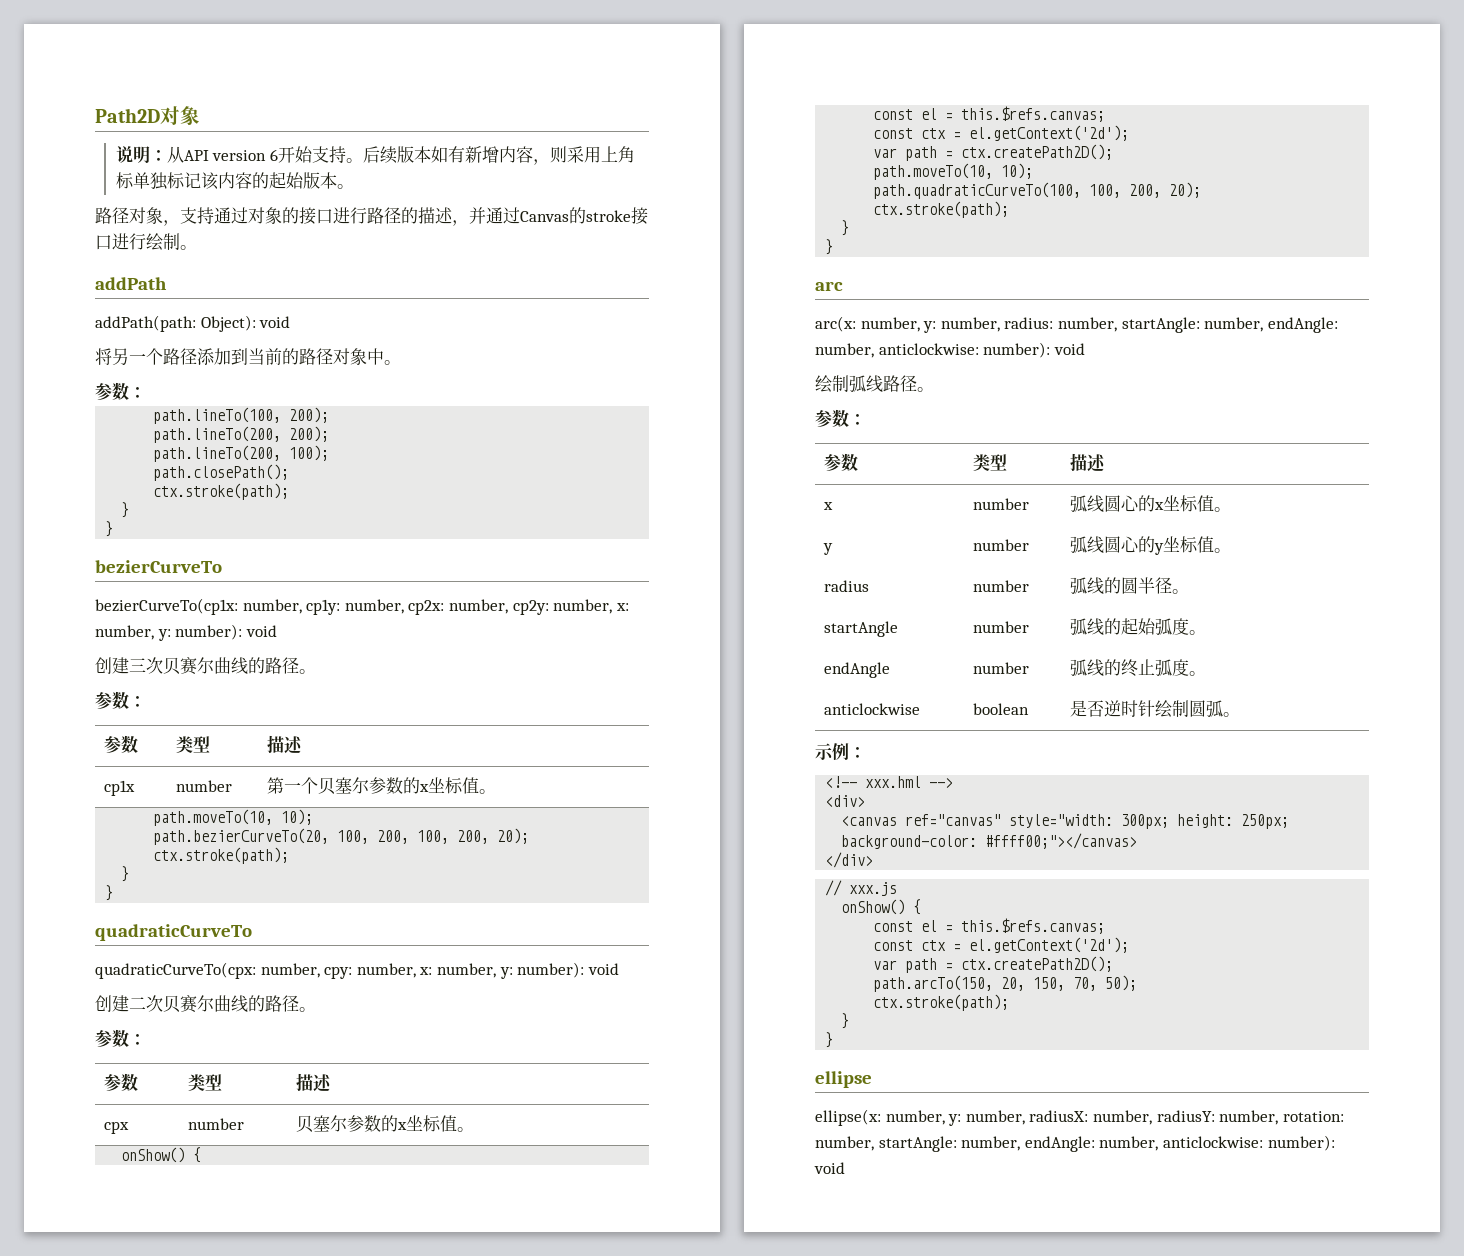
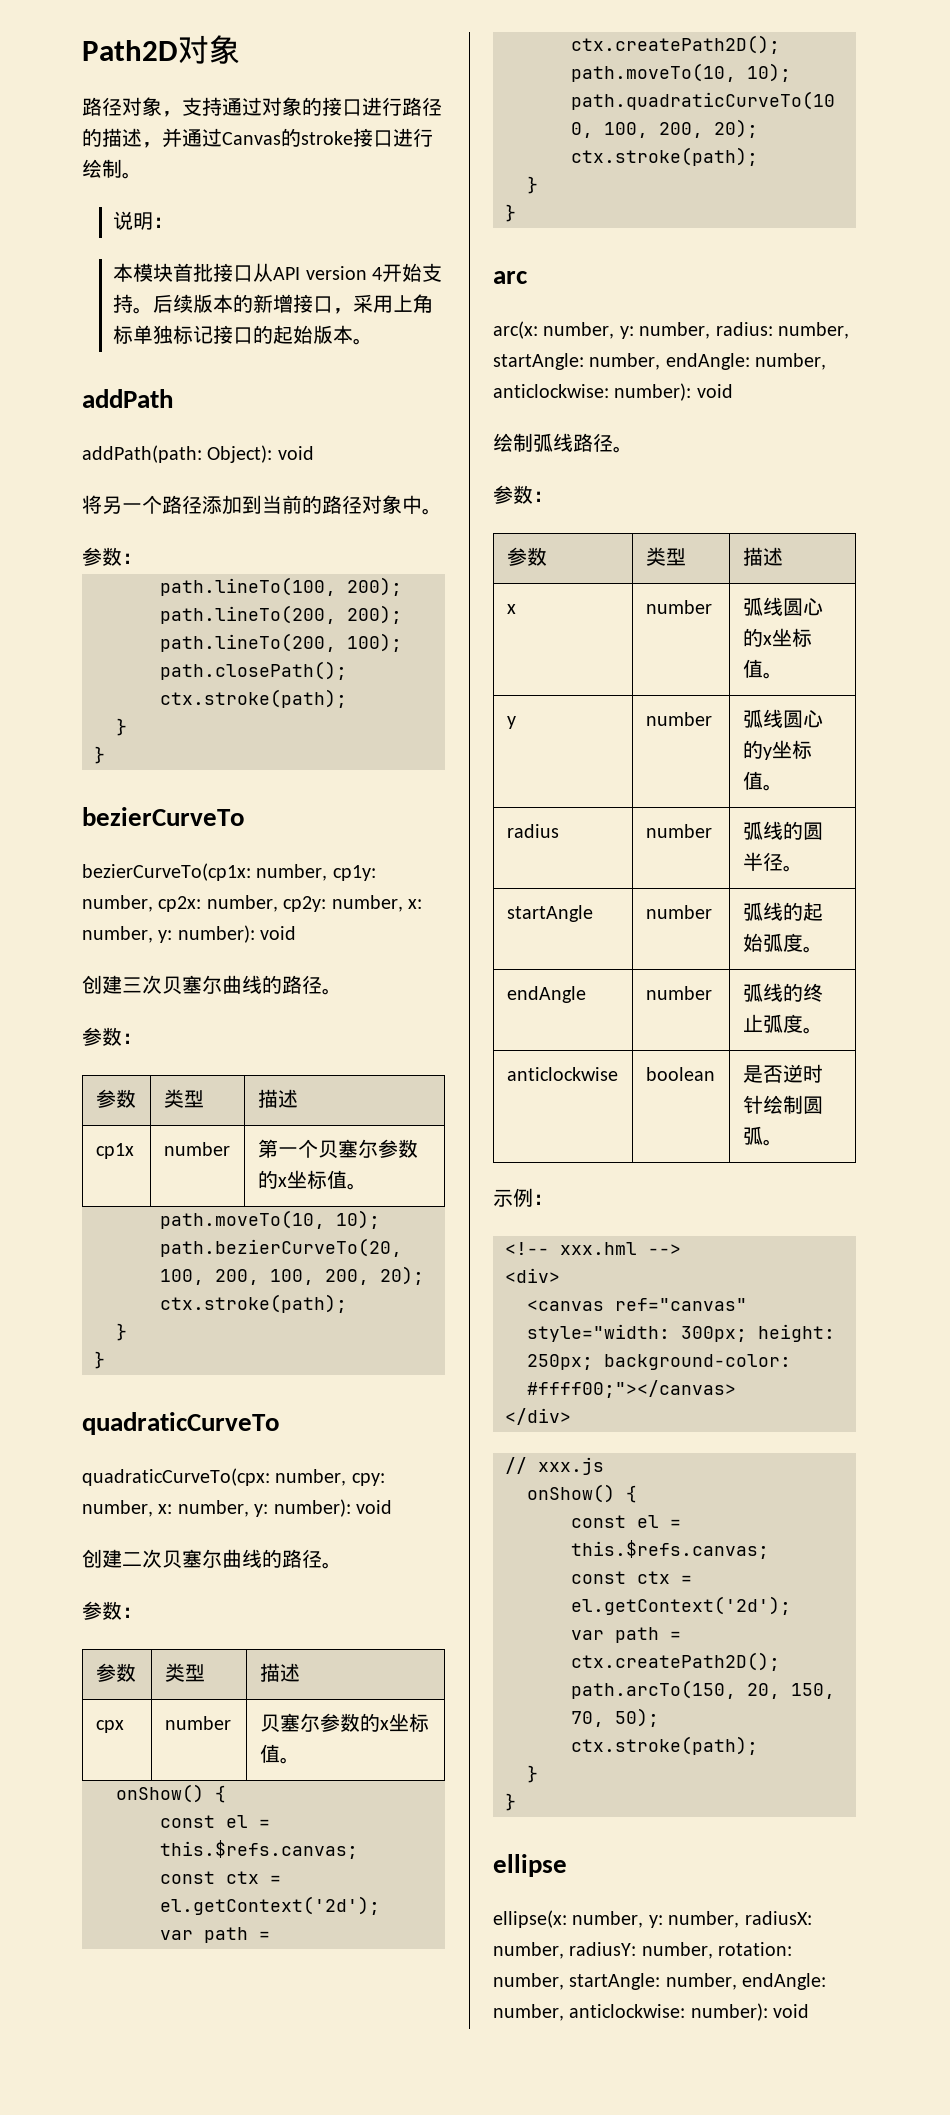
- 说明：从API version 6开始支持。后续版本如有新增内容，则采用上角标单独标记该内容的起始版本。
+ 说明：
+ 本模块首批接口从API version 4开始支持。后续版本的新增接口，采用上角标单独标记接口的起始版本。
- 创建三次贝赛尔曲线的路径。
+ 创建三次贝塞尔曲线的路径。
- 创建二次贝赛尔曲线的路径。
+ 创建二次贝塞尔曲线的路径。

